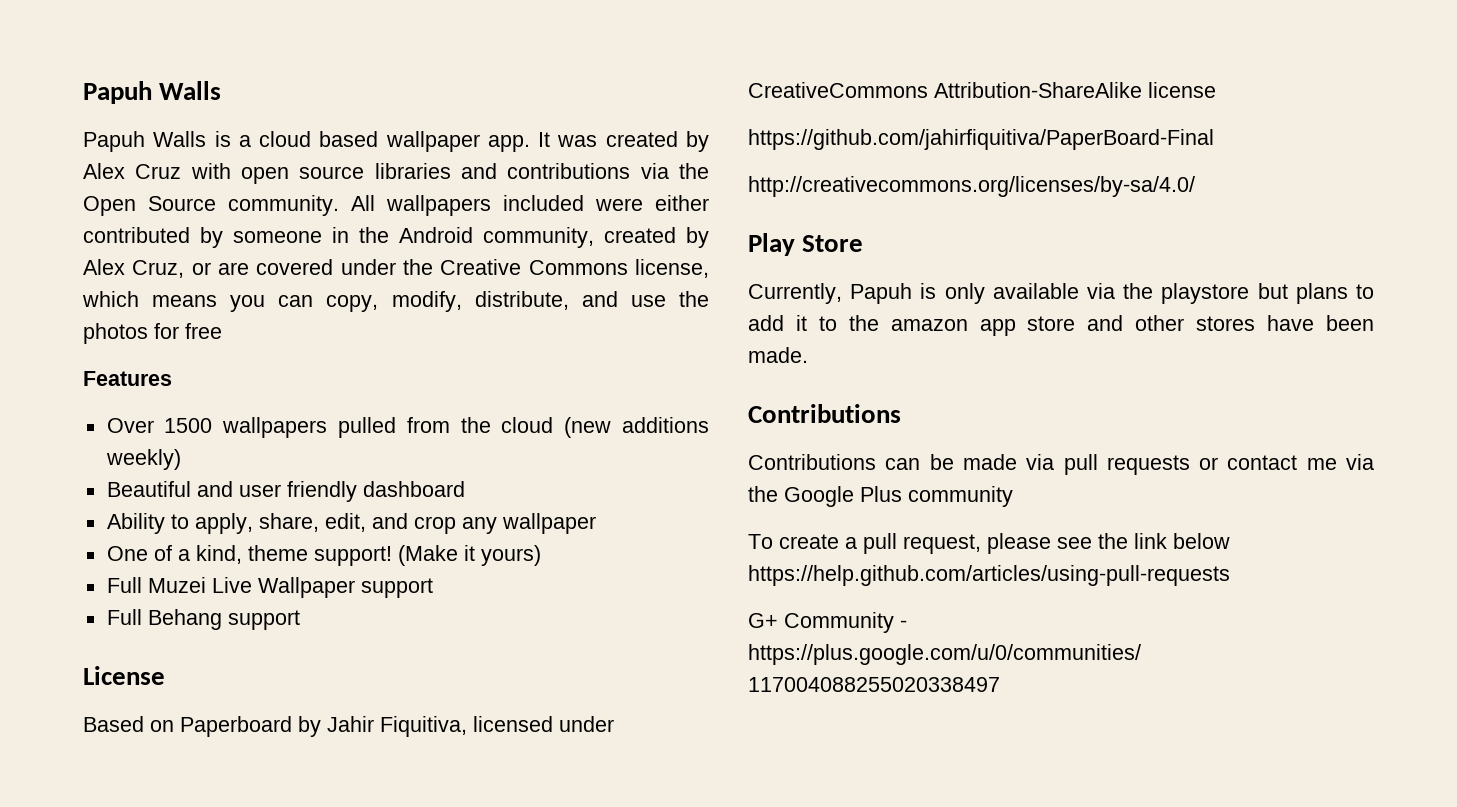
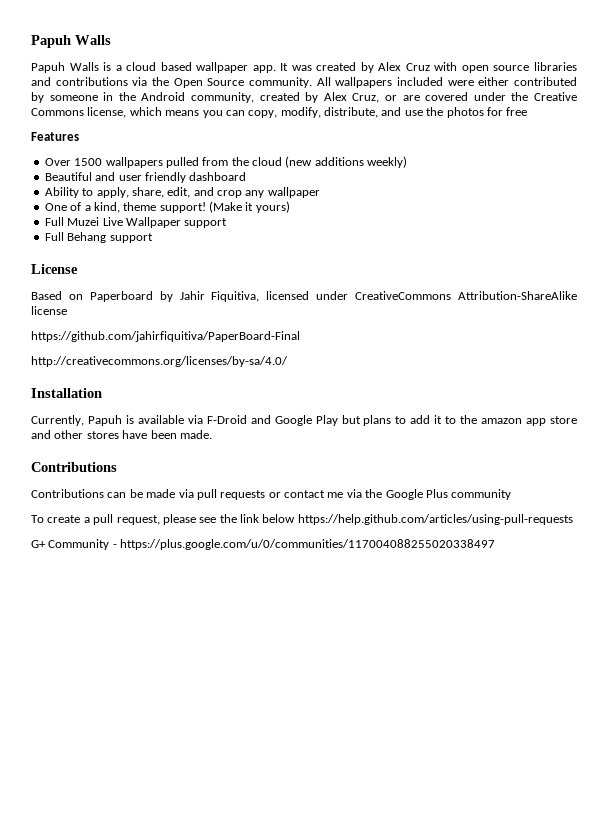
- Play Store
+ Installation
- Currently, Papuh is only available via the playstore but plans to add it to the amazon app store and other stores have been made.
+ Currently, Papuh is available via F-Droid and Google Play but plans to add it to the amazon app store and other stores have been made.

